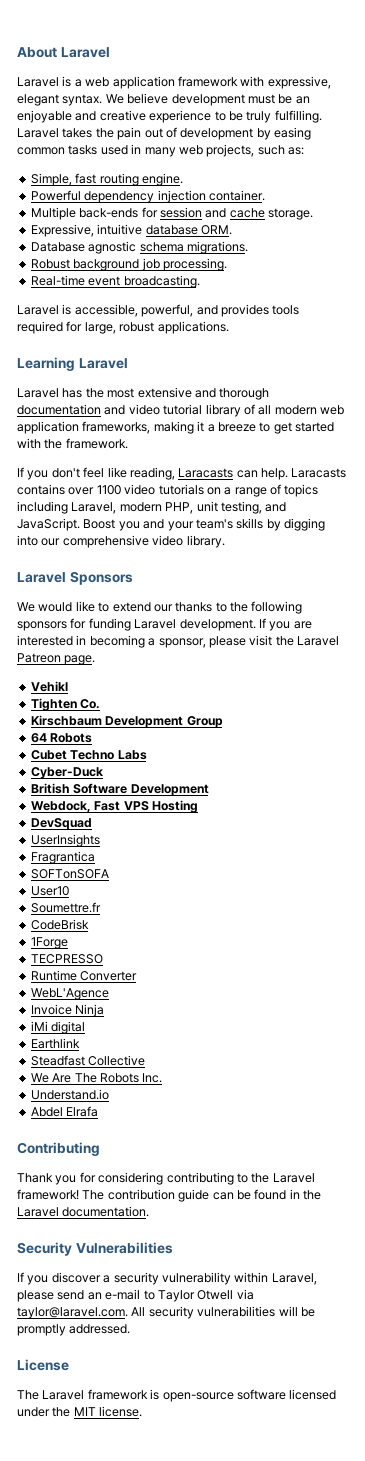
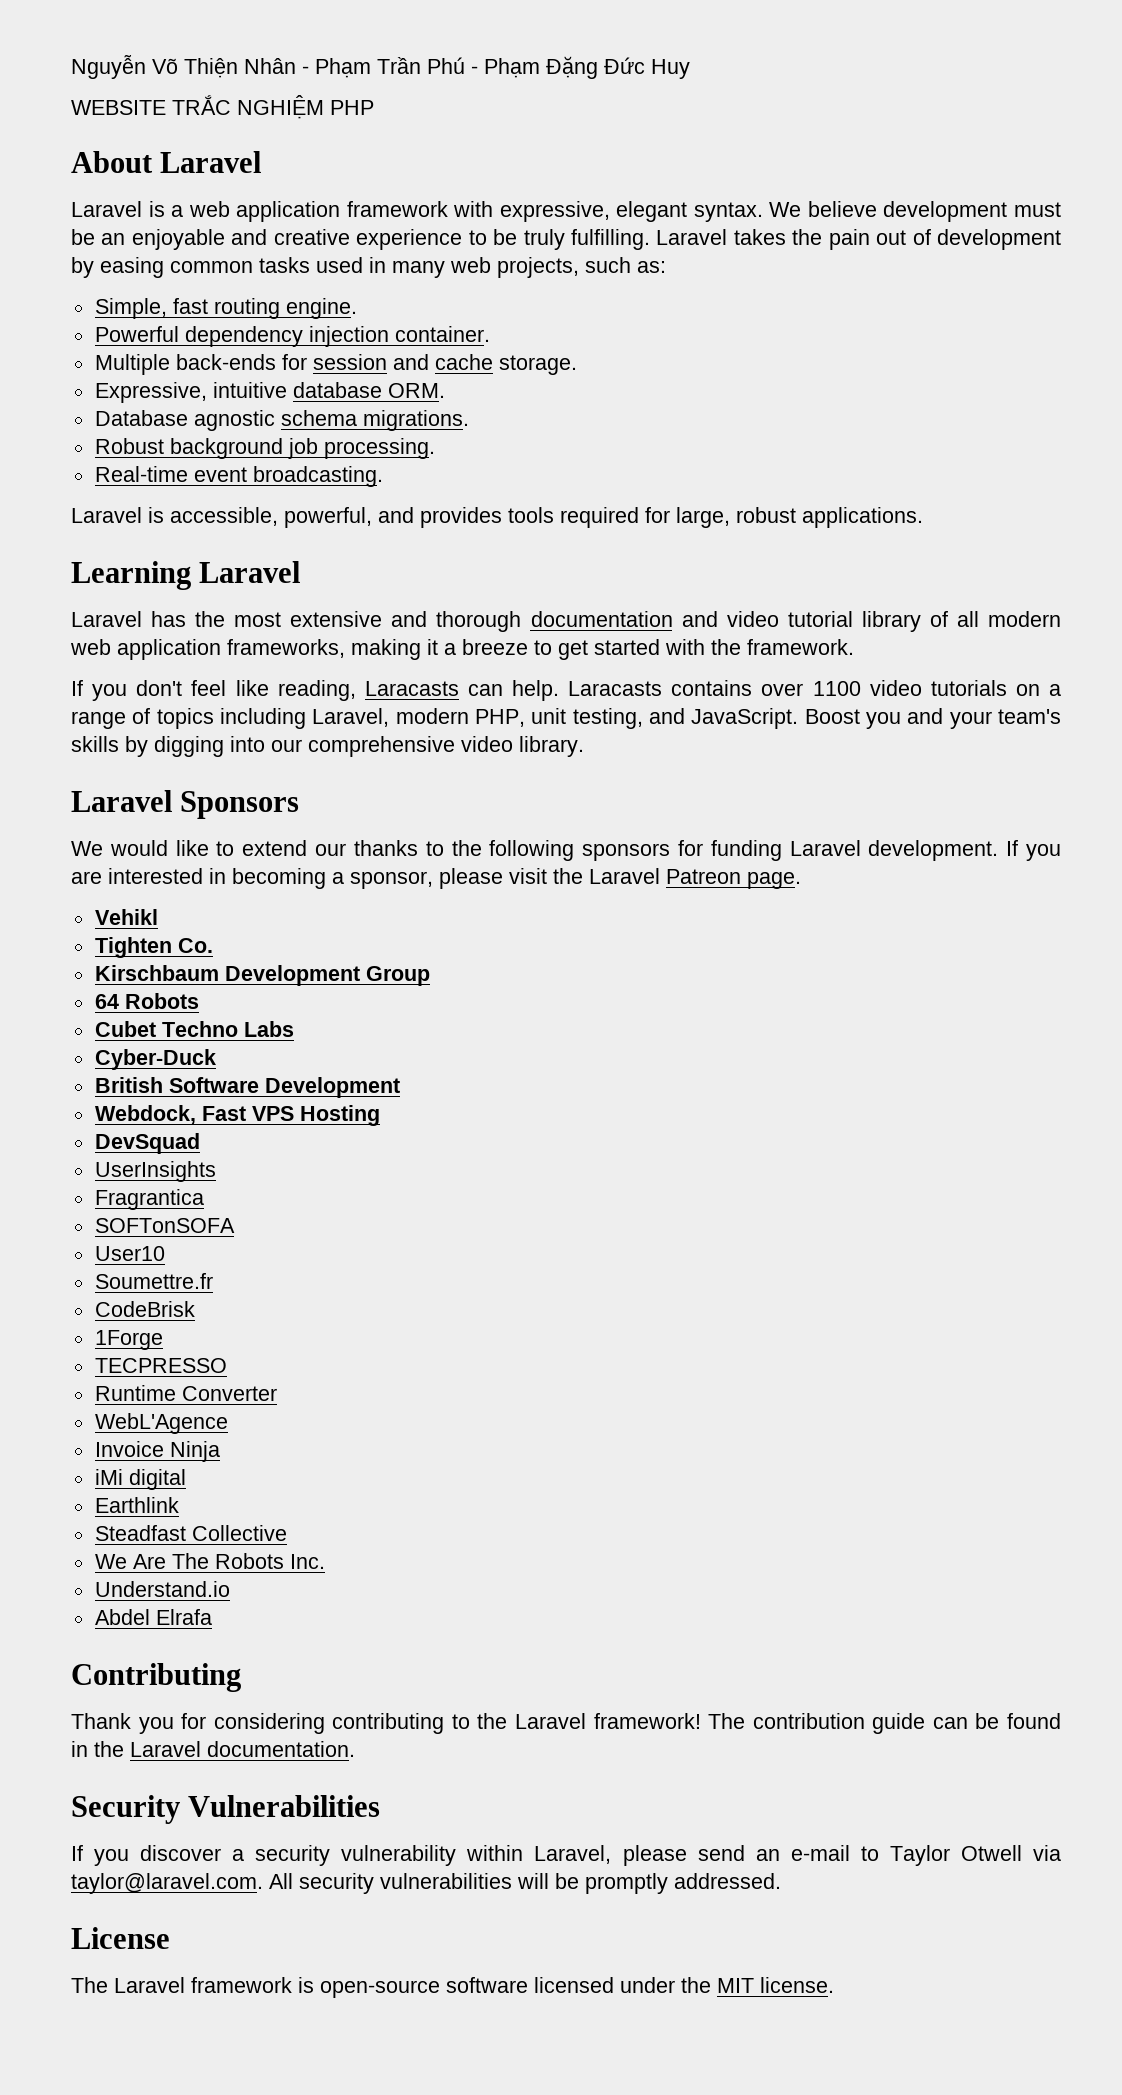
+ Nguyễn Võ Thiện Nhân - Phạm Trần Phú - Phạm Đặng Đức Huy
+ WEBSITE TRẮC NGHIỆM PHP

